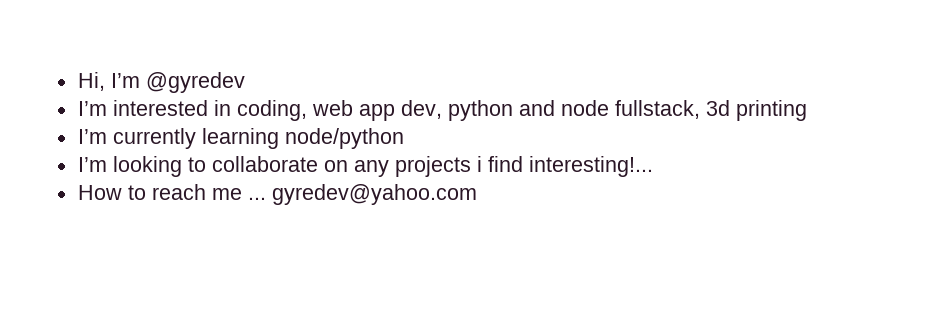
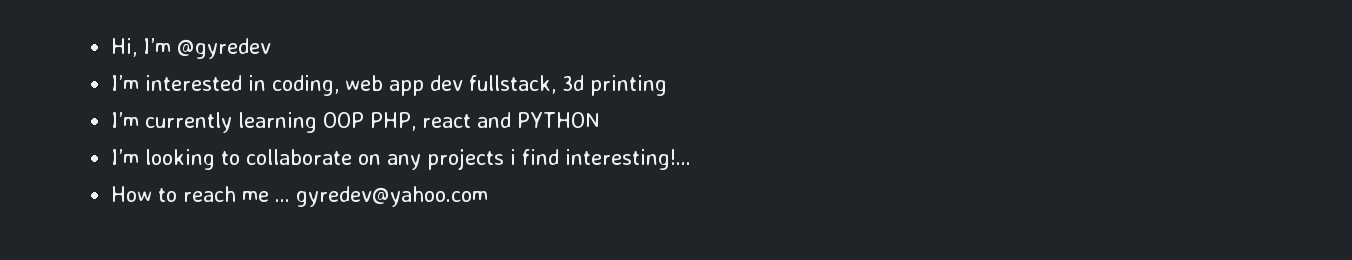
- I’m interested in coding, web app dev, python and node fullstack, 3d printing
+ I’m interested in coding, web app dev fullstack, 3d printing
- I’m currently learning node/python
+ I’m currently learning OOP PHP, react and PYTHON

